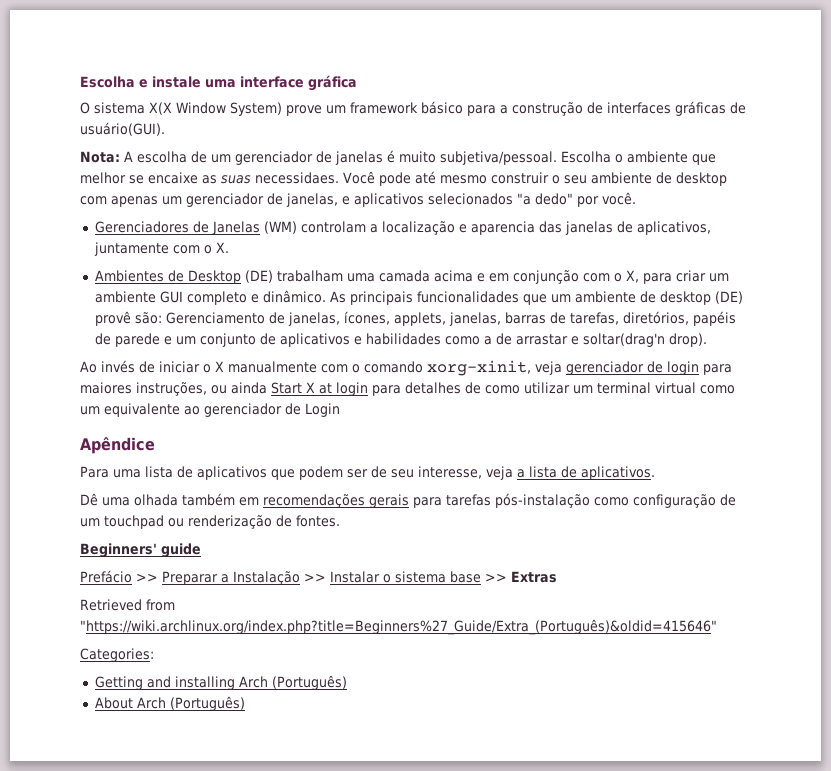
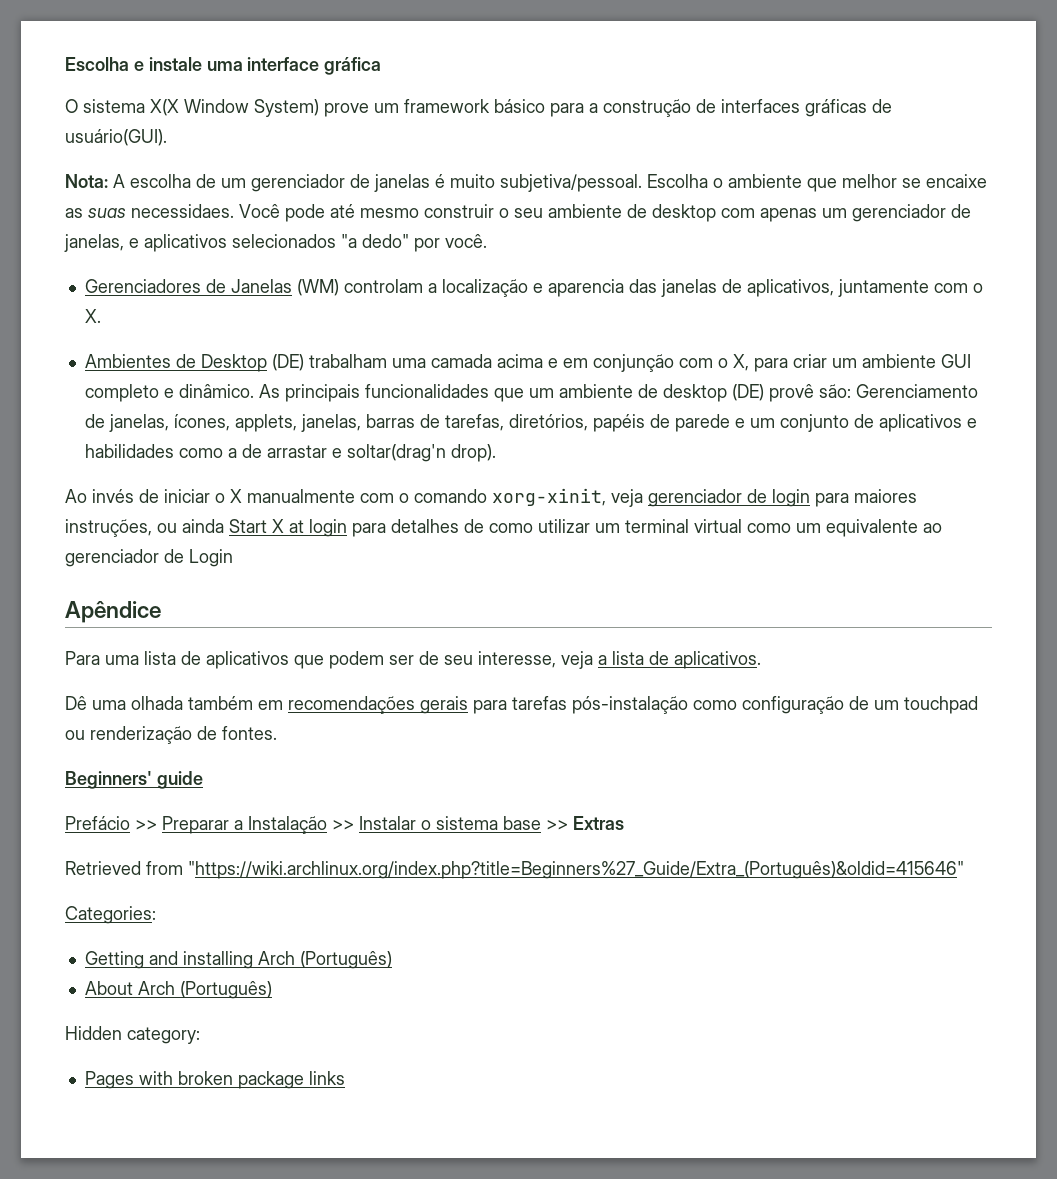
+ Hidden category:
+ Pages with broken package links

